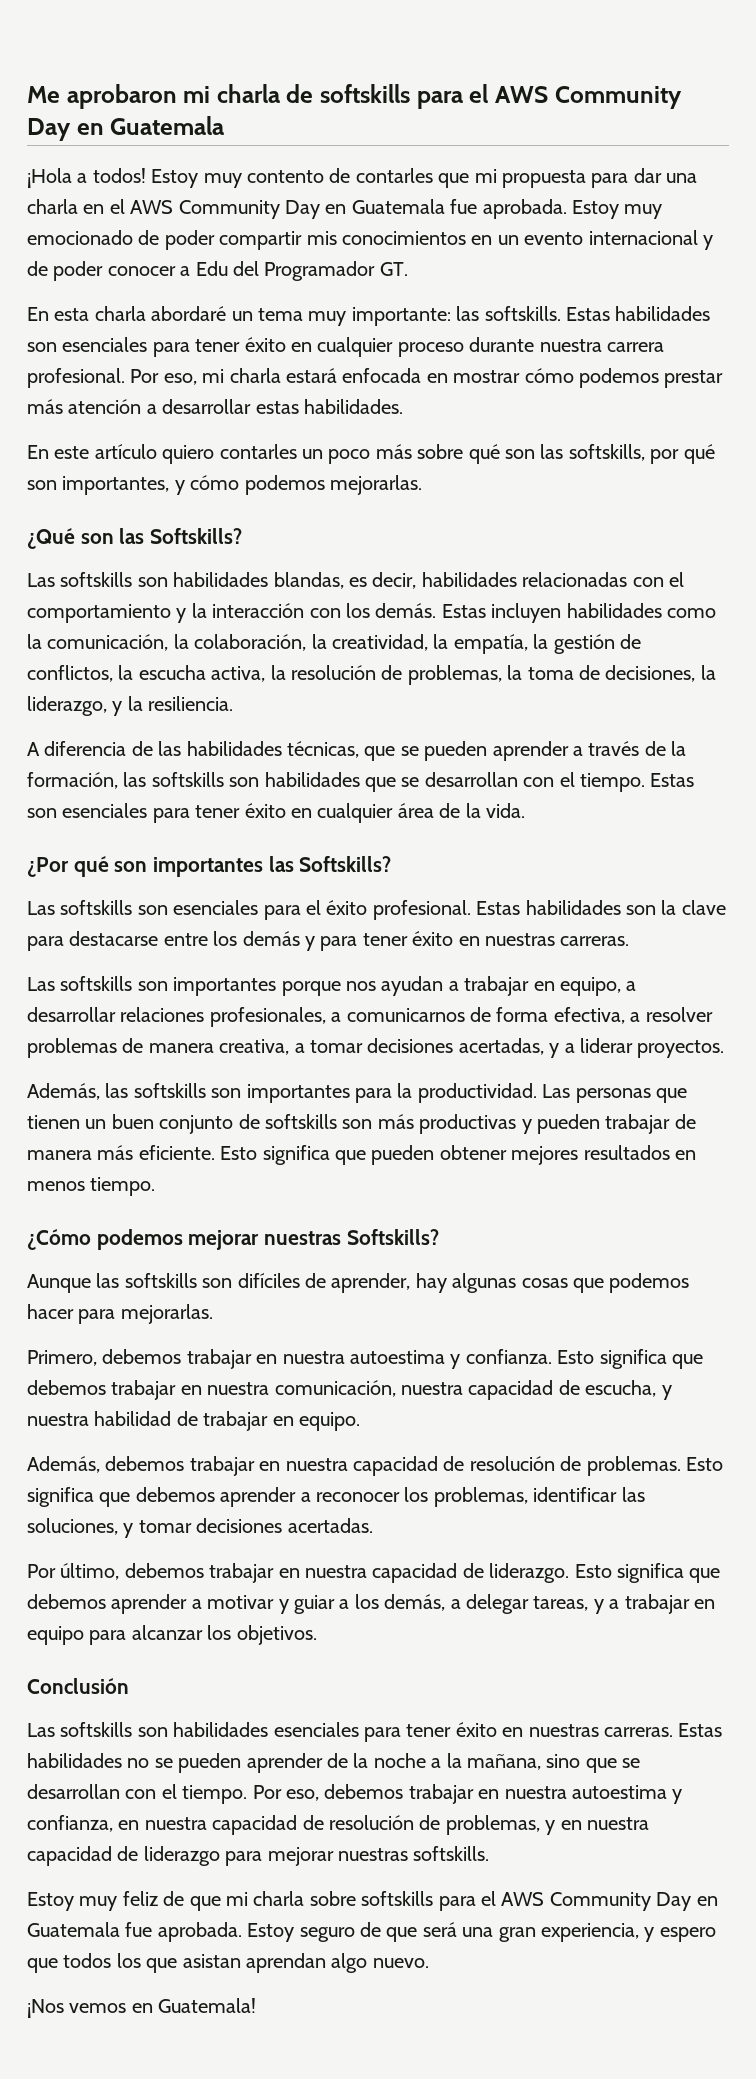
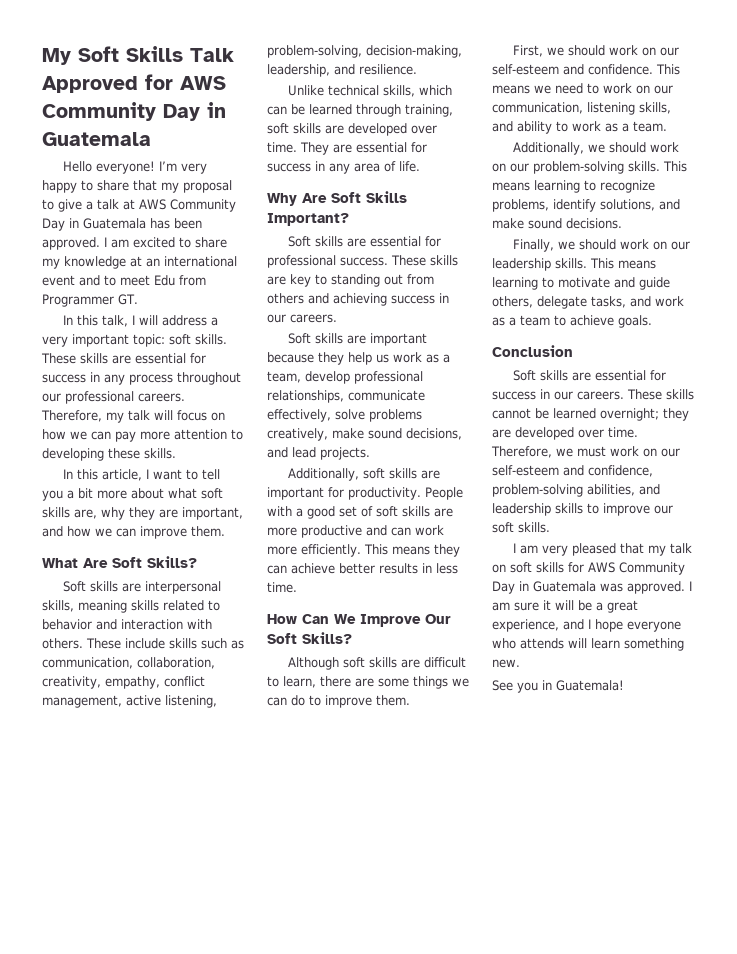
- Me aprobaron mi charla de softskills para el AWS Community Day en Guatemala
+ My Soft Skills Talk Approved for AWS Community Day in Guatemala
- ¡Hola a todos! Estoy muy contento de contarles que mi propuesta para dar una charla en el AWS Community Day en Guatemala fue aprobada. Estoy muy emocionado de poder compartir mis conocimientos en un evento internacional y de poder conocer a Edu del Programador GT.
- En esta charla abordaré un tema muy importante: las softskills. Estas habilidades son esenciales para tener éxito en cualquier proceso durante nuestra carrera profesional. Por eso, mi charla estará enfocada en mostrar cómo podemos prestar más atención a desarrollar estas habilidades.
- En este artículo quiero contarles un poco más sobre qué son las softskills, por qué son importantes, y cómo podemos mejorarlas.
- ¿Qué son las Softskills?
- Las softskills son habilidades blandas, es decir, habilidades relacionadas con el comportamiento y la interacción con los demás. Estas incluyen habilidades como la comunicación, la colaboración, la creatividad, la empatía, la gestión de conflictos, la escucha activa, la resolución de problemas, la toma de decisiones, la liderazgo, y la resiliencia.
- A diferencia de las habilidades técnicas, que se pueden aprender a través de la formación, las softskills son habilidades que se desarrollan con el tiempo. Estas son esenciales para tener éxito en cualquier área de la vida.
- ¿Por qué son importantes las Softskills?
- Las softskills son esenciales para el éxito profesional. Estas habilidades son la clave para destacarse entre los demás y para tener éxito en nuestras carreras.
- Las softskills son importantes porque nos ayudan a trabajar en equipo, a desarrollar relaciones profesionales, a comunicarnos de forma efectiva, a resolver problemas de manera creativa, a tomar decisiones acertadas, y a liderar proyectos.
- Además, las softskills son importantes para la productividad. Las personas que tienen un buen conjunto de softskills son más productivas y pueden trabajar de manera más eficiente. Esto significa que pueden obtener mejores resultados en menos tiempo.
- ¿Cómo podemos mejorar nuestras Softskills?
- Aunque las softskills son difíciles de aprender, hay algunas cosas que podemos hacer para mejorarlas.
- Primero, debemos trabajar en nuestra autoestima y confianza. Esto significa que debemos trabajar en nuestra comunicación, nuestra capacidad de escucha, y nuestra habilidad de trabajar en equipo.
- Además, debemos trabajar en nuestra capacidad de resolución de problemas. Esto significa que debemos aprender a reconocer los problemas, identificar las soluciones, y tomar decisiones acertadas.
- Por último, debemos trabajar en nuestra capacidad de liderazgo. Esto significa que debemos aprender a motivar y guiar a los demás, a delegar tareas, y a trabajar en equipo para alcanzar los objetivos.
- Conclusión
- Las softskills son habilidades esenciales para tener éxito en nuestras carreras. Estas habilidades no se pueden aprender de la noche a la mañana, sino que se desarrollan con el tiempo. Por eso, debemos trabajar en nuestra autoestima y confianza, en nuestra capacidad de resolución de problemas, y en nuestra capacidad de liderazgo para mejorar nuestras softskills.
- Estoy muy feliz de que mi charla sobre softskills para el AWS Community Day en Guatemala fue aprobada. Estoy seguro de que será una gran experiencia, y espero que todos los que asistan aprendan algo nuevo.
- ¡Nos vemos en Guatemala!
+ Hello everyone! I’m very happy to share that my proposal to give a talk at AWS Community Day in Guatemala has been approved. I am excited to share my knowledge at an international event and to meet Edu from Programmer GT.
+ In this talk, I will address a very important topic: soft skills. These skills are essential for success in any process throughout our professional careers. Therefore, my talk will focus on how we can pay more attention to developing these skills.
+ In this article, I want to tell you a bit more about what soft skills are, why they are important, and how we can improve them.
+ What Are Soft Skills?
+ Soft skills are interpersonal skills, meaning skills related to behavior and interaction with others. These include skills such as communication, collaboration, creativity, empathy, conflict management, active listening, problem-solving, decision-making, leadership, and resilience.
+ Unlike technical skills, which can be learned through training, soft skills are developed over time. They are essential for success in any area of life.
+ Why Are Soft Skills Important?
+ Soft skills are essential for professional success. These skills are key to standing out from others and achieving success in our careers.
+ Soft skills are important because they help us work as a team, develop professional relationships, communicate effectively, solve problems creatively, make sound decisions, and lead projects.
+ Additionally, soft skills are important for productivity. People with a good set of soft skills are more productive and can work more efficiently. This means they can achieve better results in less time.
+ How Can We Improve Our Soft Skills?
+ Although soft skills are difficult to learn, there are some things we can do to improve them.
+ First, we should work on our self-esteem and confidence. This means we need to work on our communication, listening skills, and ability to work as a team.
+ Additionally, we should work on our problem-solving skills. This means learning to recognize problems, identify solutions, and make sound decisions.
+ Finally, we should work on our leadership skills. This means learning to motivate and guide others, delegate tasks, and work as a team to achieve goals.
+ Conclusion
+ Soft skills are essential for success in our careers. These skills cannot be learned overnight; they are developed over time. Therefore, we must work on our self-esteem and confidence, problem-solving abilities, and leadership skills to improve our soft skills.
+ I am very pleased that my talk on soft skills for AWS Community Day in Guatemala was approved. I am sure it will be a great experience, and I hope everyone who attends will learn something new.
+ See you in Guatemala!

